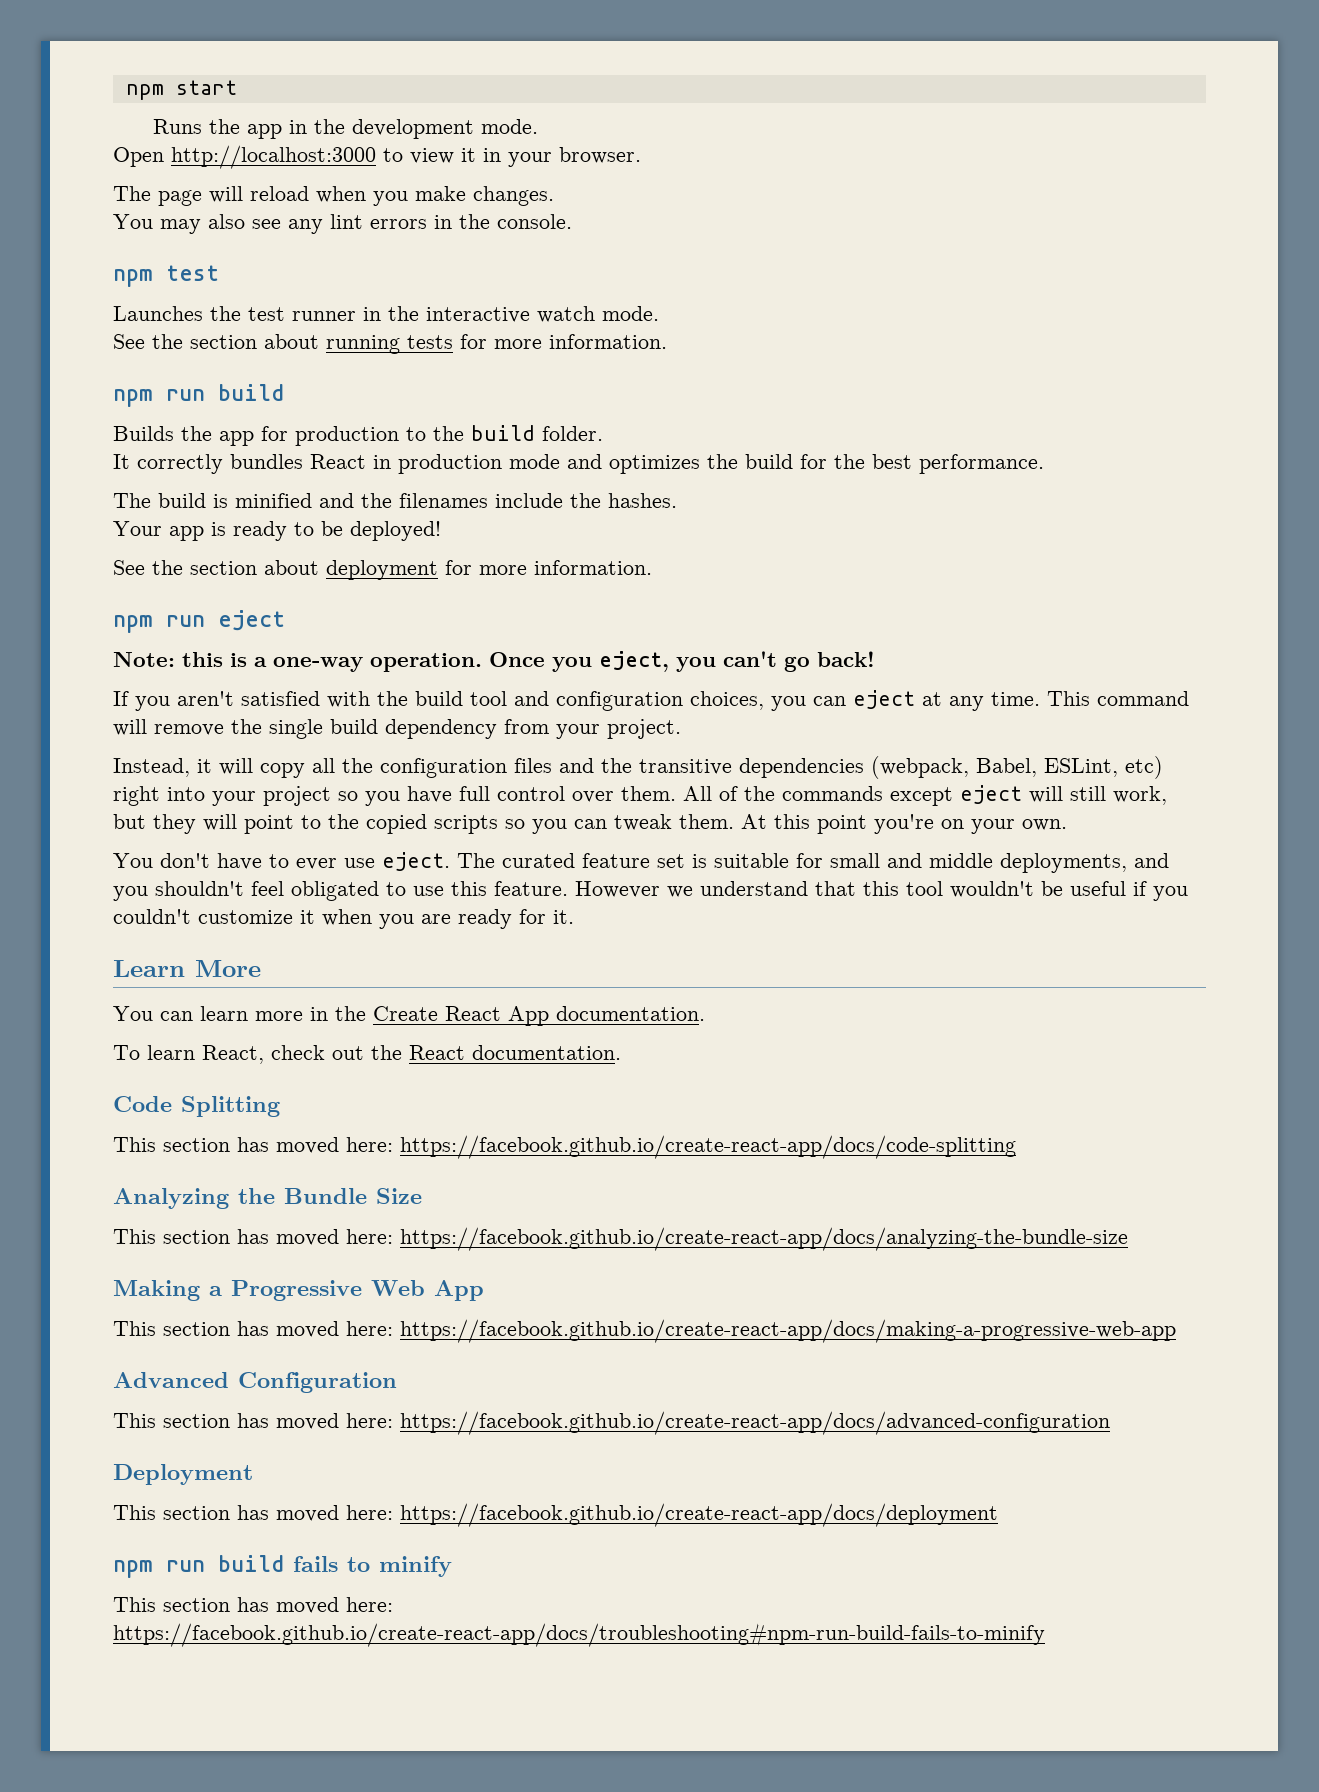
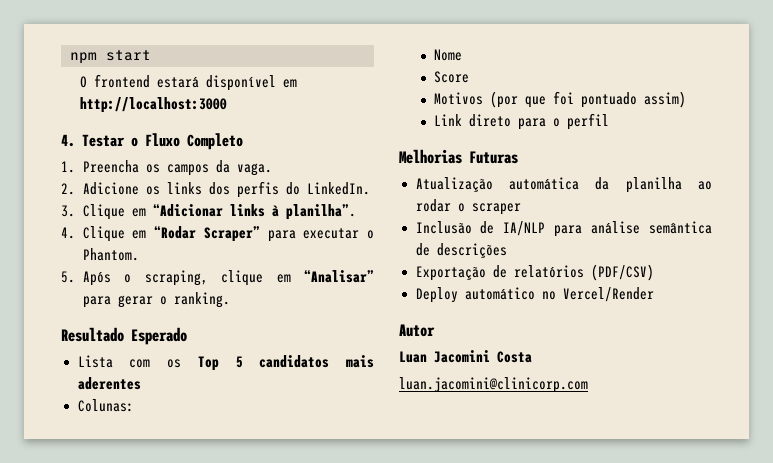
- Runs the app in the development mode.
- Open http://localhost:3000 to view it in your browser.
- The page will reload when you make changes.
- You may also see any lint errors in the console.
- npm test
- Launches the test runner in the interactive watch mode.
- See the section about running tests for more information.
- npm run build
- Builds the app for production to the build folder.
- It correctly bundles React in production mode and optimizes the build for the best performance.
- The build is minified and the filenames include the hashes.
- Your app is ready to be deployed!
- See the section about deployment for more information.
- npm run eject
- Note: this is a one-way operation. Once you eject, you can't go back!
- If you aren't satisfied with the build tool and configuration choices, you can eject at any time. This command will remove the single build dependency from your project.
- Instead, it will copy all the configuration files and the transitive dependencies (webpack, Babel, ESLint, etc) right into your project so you have full control over them. All of the commands except eject will still work, but they will point to the copied scripts so you can tweak them. At this point you're on your own.
- You don't have to ever use eject. The curated feature set is suitable for small and middle deployments, and you shouldn't feel obligated to use this feature. However we understand that this tool wouldn't be useful if you couldn't customize it when you are ready for it.
- Learn More
- You can learn more in the Create React App documentation.
- To learn React, check out the React documentation.
- Code Splitting
- This section has moved here: https://facebook.github.io/create-react-app/docs/code-splitting
- Analyzing the Bundle Size
- This section has moved here: https://facebook.github.io/create-react-app/docs/analyzing-the-bundle-size
- Making a Progressive Web App
- This section has moved here: https://facebook.github.io/create-react-app/docs/making-a-progressive-web-app
- Advanced Configuration
- This section has moved here: https://facebook.github.io/create-react-app/docs/advanced-configuration
- Deployment
- This section has moved here: https://facebook.github.io/create-react-app/docs/deployment
- npm run build fails to minify
- This section has moved here: https://facebook.github.io/create-react-app/docs/troubleshooting#npm-run-build-fails-to-minify
+ O frontend estará disponível em http://localhost:3000
+ 4. Testar o Fluxo Completo
+ 1. Preencha os campos da vaga.
+ 2. Adicione os links dos perfis do LinkedIn.
+ 3. Clique em “Adicionar links à planilha”.
+ 4. Clique em “Rodar Scraper” para executar o Phantom.
+ 5. Após o scraping, clique em “Analisar” para gerar o ranking.
+ Resultado Esperado
+ Lista com os Top 5 candidatos mais aderentes
+ Colunas:
+ Nome
+ Score
+ Motivos (por que foi pontuado assim)
+ Link direto para o perfil
+ Melhorias Futuras
+ Atualização automática da planilha ao rodar o scraper
+ Inclusão de IA/NLP para análise semântica de descrições
+ Exportação de relatórios (PDF/CSV)
+ Deploy automático no Vercel/Render
+ Autor
+ Luan Jacomini Costa
+ luan.jacomini@clinicorp.com

